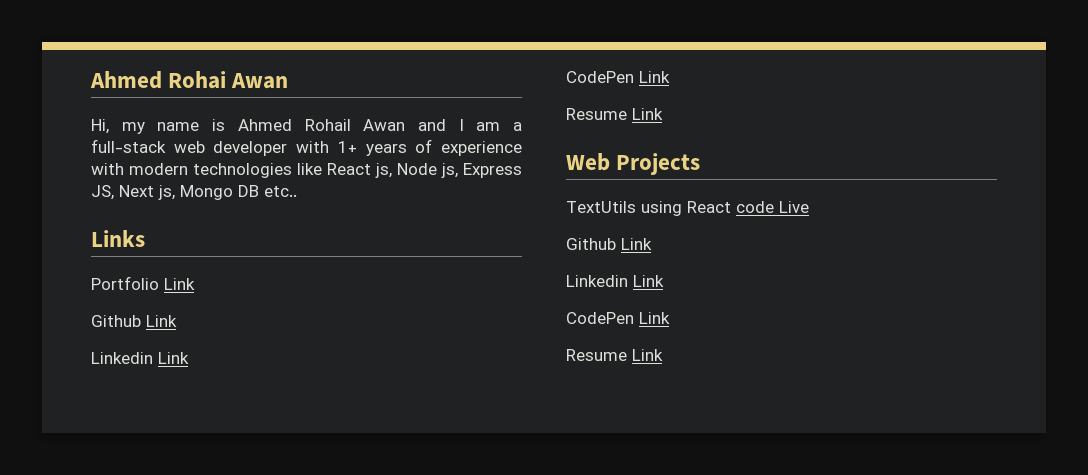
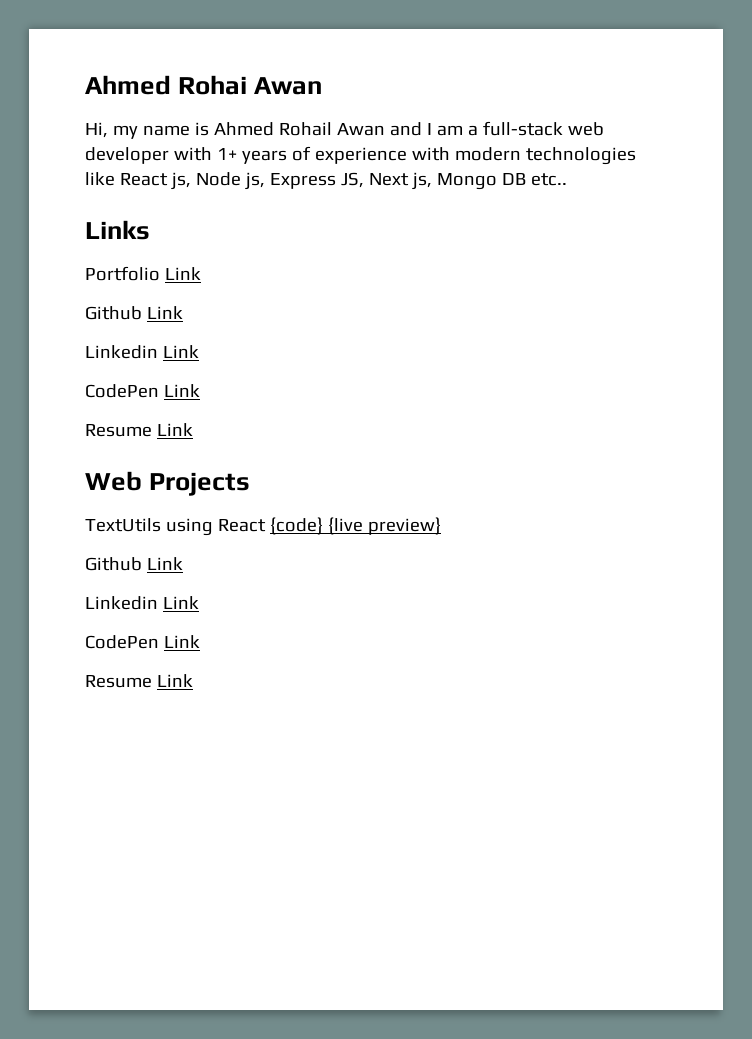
- TextUtils using React code Live
+ TextUtils using React {code} {live preview}

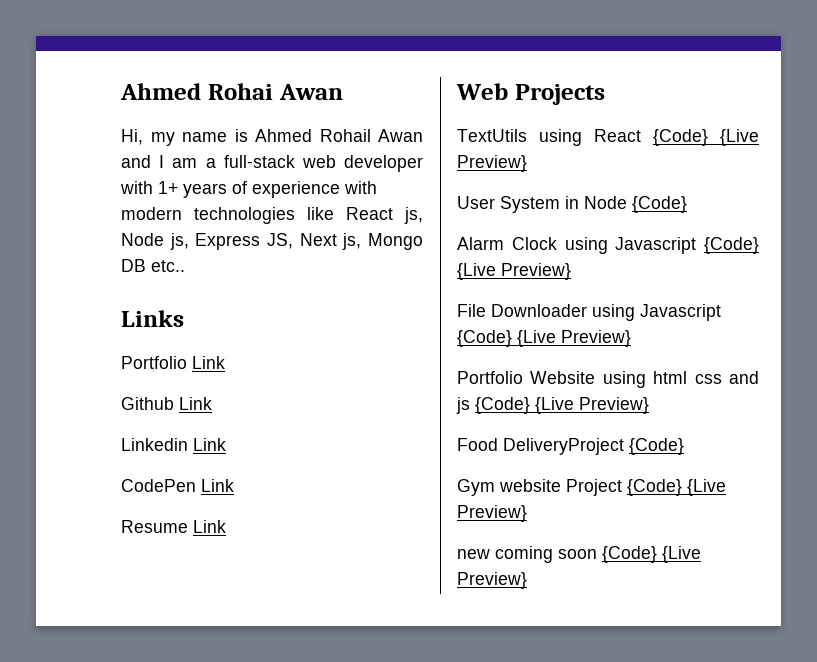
- TextUtils using React {code} {live preview}
- Github Link
- Linkedin Link
- CodePen Link
- Resume Link
+ TextUtils using React {Code} {Live Preview}
+ User System in Node {Code}
+ Alarm Clock using Javascript {Code} {Live Preview}
+ File Downloader using Javascript {Code} {Live Preview}
+ Portfolio Website using html css and js {Code} {Live Preview}
+ Food DeliveryProject {Code}
+ Gym website Project {Code} {Live Preview}
+ new coming soon {Code} {Live Preview}

